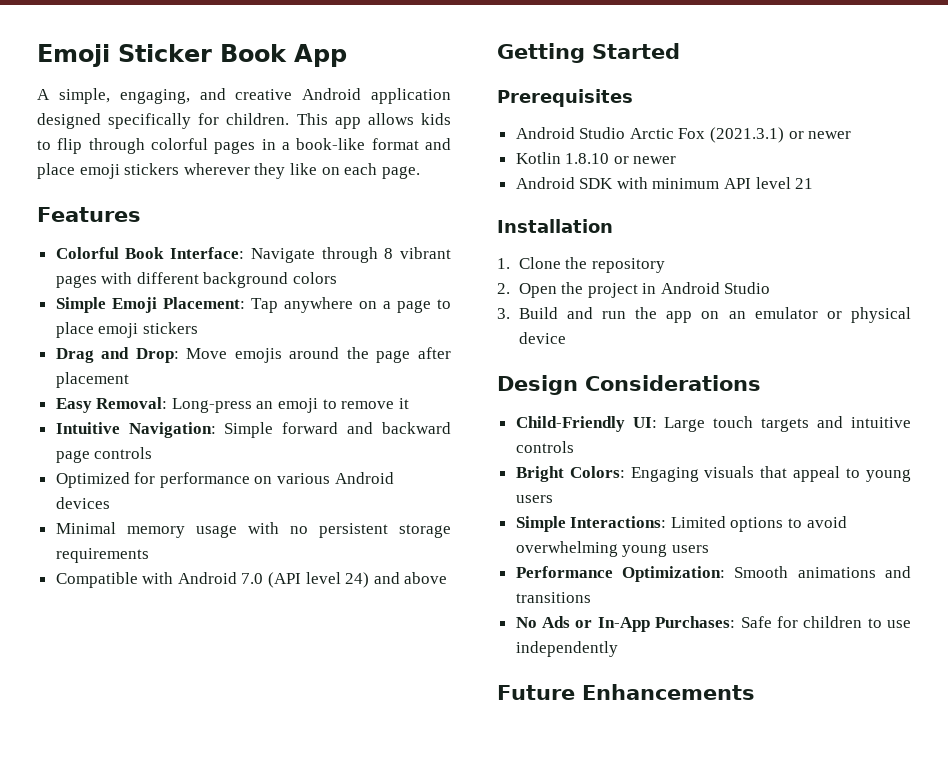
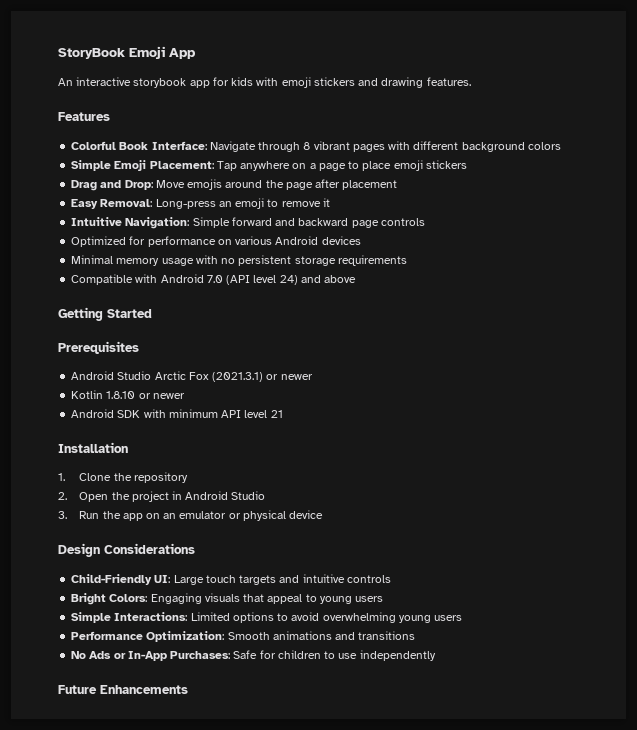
- Emoji Sticker Book App
- A simple, engaging, and creative Android application designed specifically for children. This app allows kids to flip through colorful pages in a book-like format and place emoji stickers wherever they like on each page.
+ StoryBook Emoji App
+ An interactive storybook app for kids with emoji stickers and drawing features.
- 3. Build and run the app on an emulator or physical device
+ 3. Run the app on an emulator or physical device

